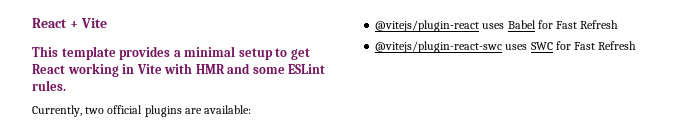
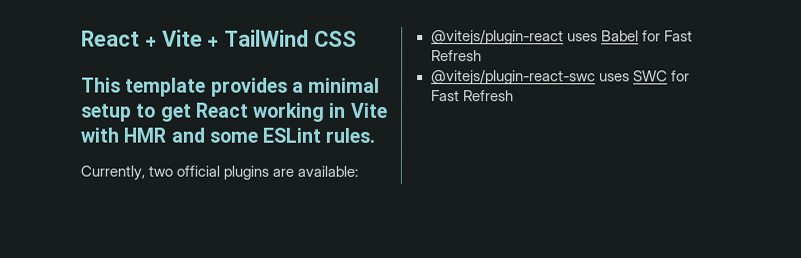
- React + Vite
+ React + Vite + TailWind CSS

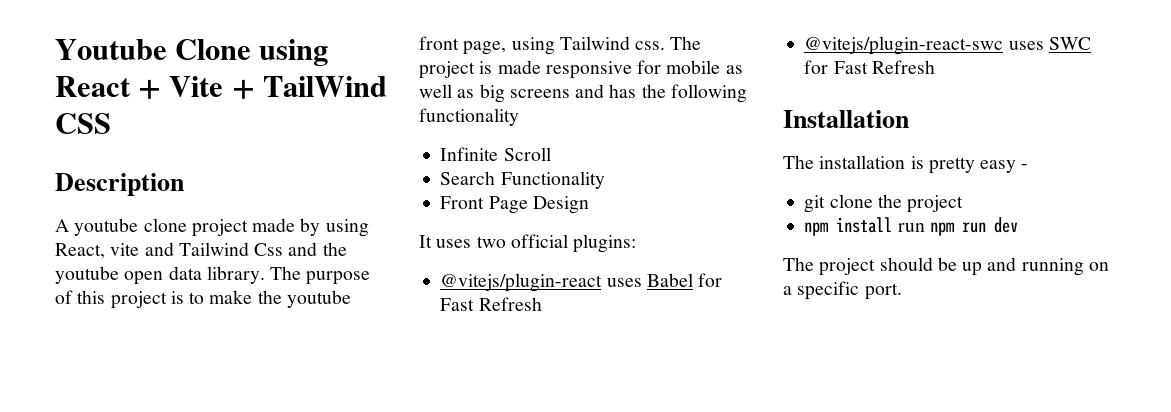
- React + Vite + TailWind CSS
+ Youtube Clone using React + Vite + TailWind CSS
- This template provides a minimal setup to get React working in Vite with HMR and some ESLint rules.
- Currently, two official plugins are available:
+ Description
+ A youtube clone project made by using React, vite and Tailwind Css and the youtube open data library. The purpose of this project is to make the youtube front page, using Tailwind css. The project is made responsive for mobile as well as big screens and has the following functionality
+ Infinite Scroll
+ Search Functionality
+ Front Page Design
+ It uses two official plugins:
+ Installation
+ The installation is pretty easy -
+ git clone the project
+ npm install run npm run dev
+ The project should be up and running on a specific port.

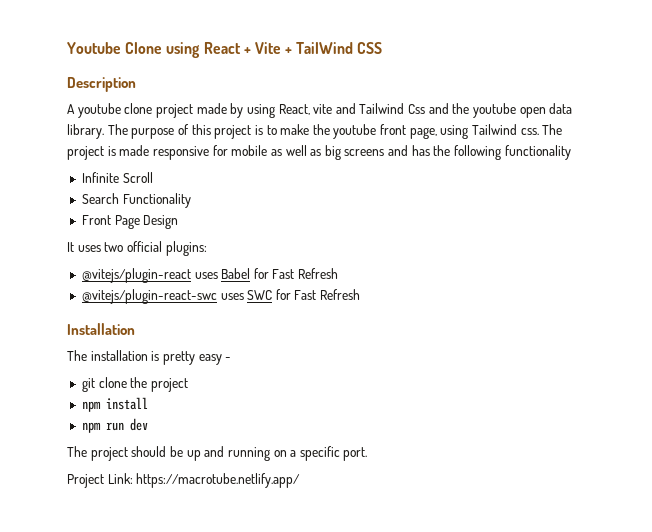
- npm install run npm run dev
+ npm install
+ npm run dev
+ Project Link: https://macrotube.netlify.app/

